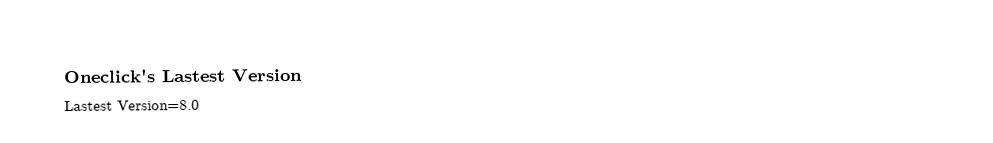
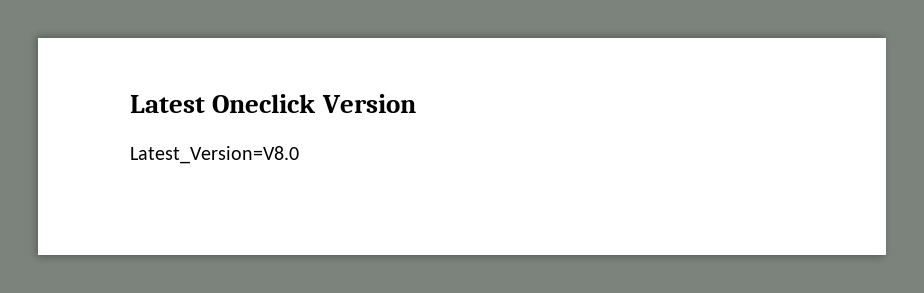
- Oneclick's Lastest Version
+ Latest Oneclick Version
- Lastest Version=8.0
+ Latest_Version=V8.0

